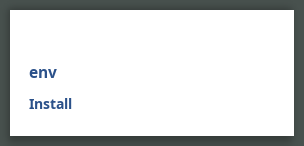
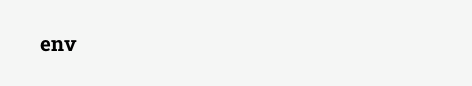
- Install

